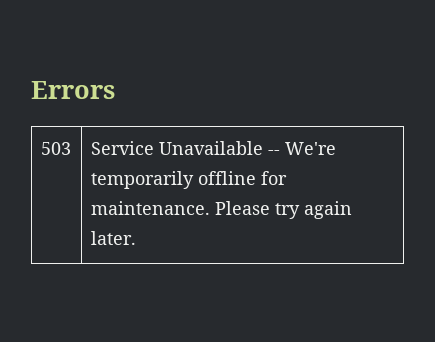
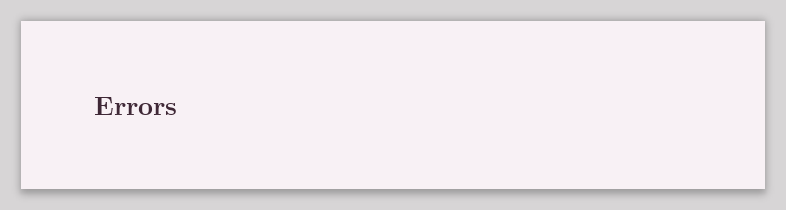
- 503 | Service Unavailable -- We're temporarily offline for maintenance. Please try again later.

